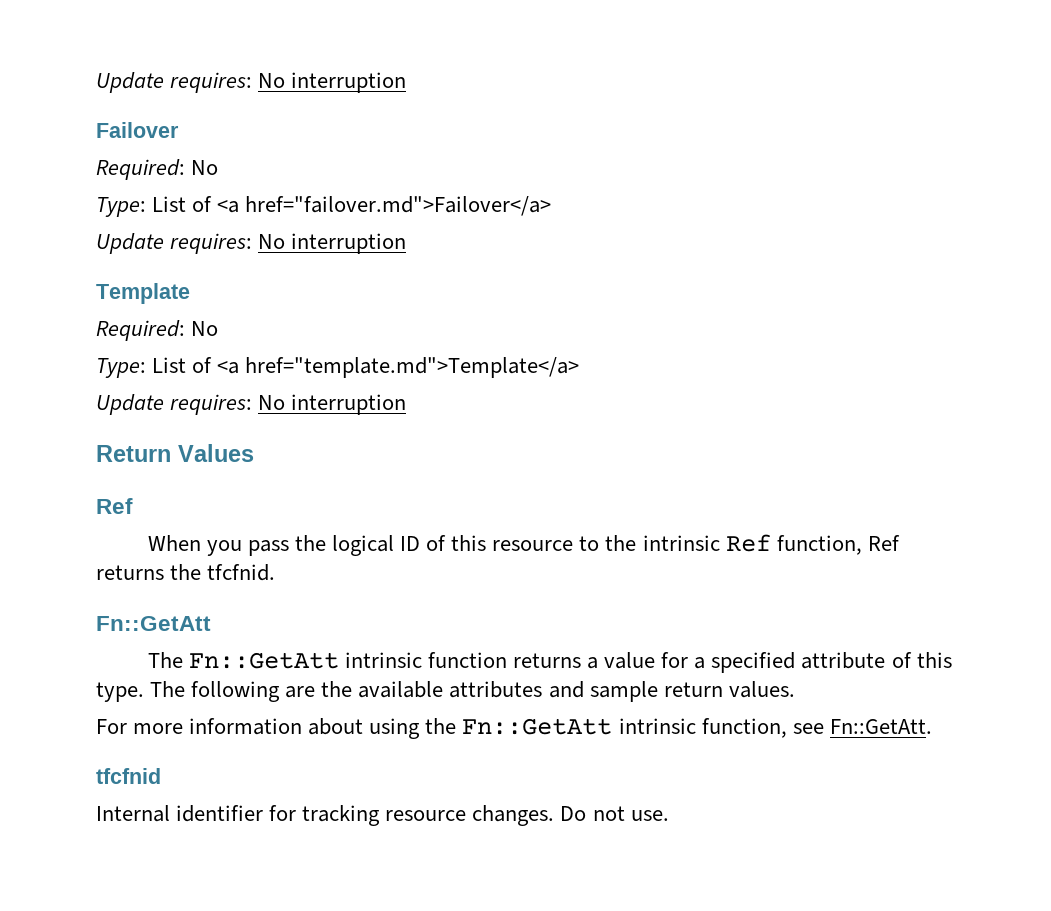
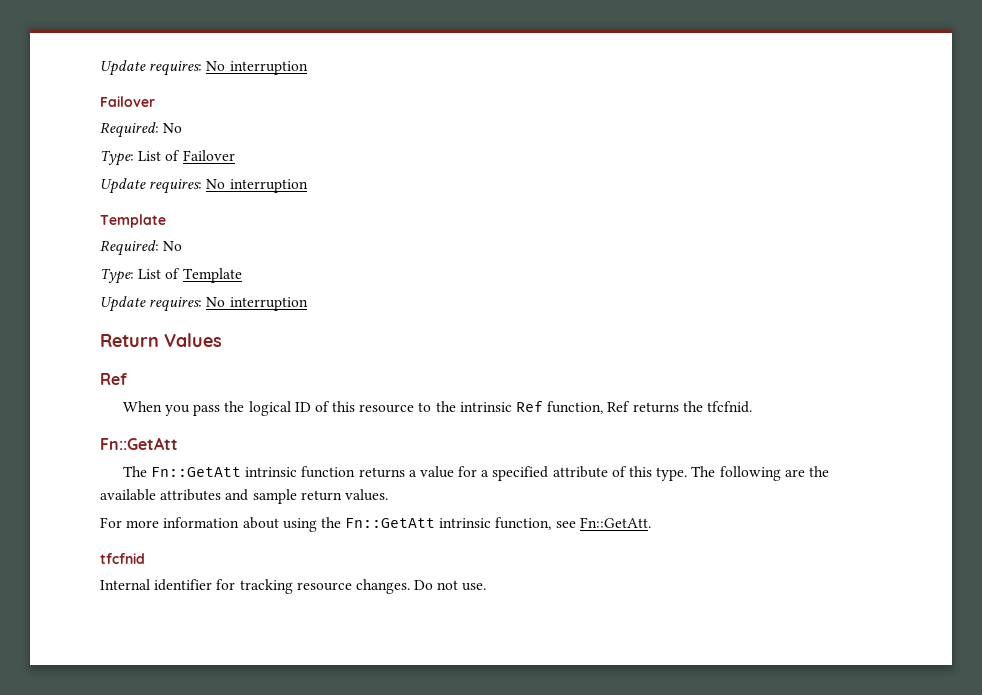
- Type: List of <a href="failover.md">Failover</a>
+ Type: List of Failover
- Type: List of <a href="template.md">Template</a>
+ Type: List of Template

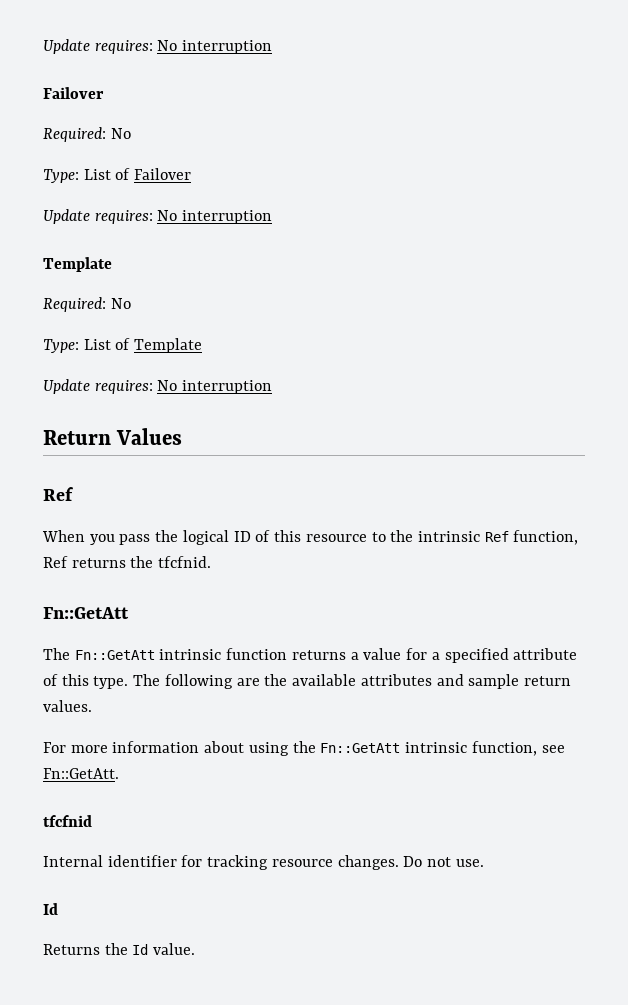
  Do not use.
+ Id
+ Returns the Id value.

